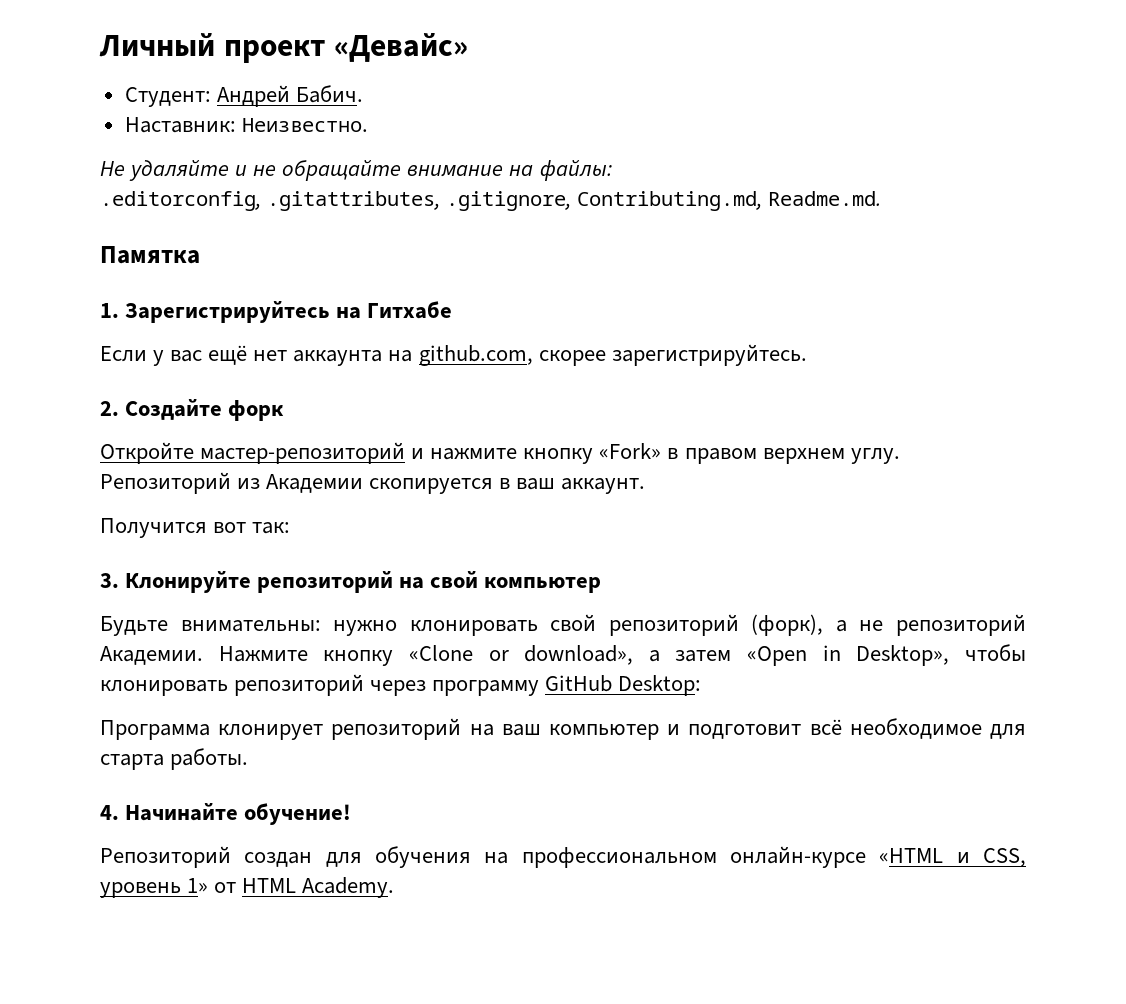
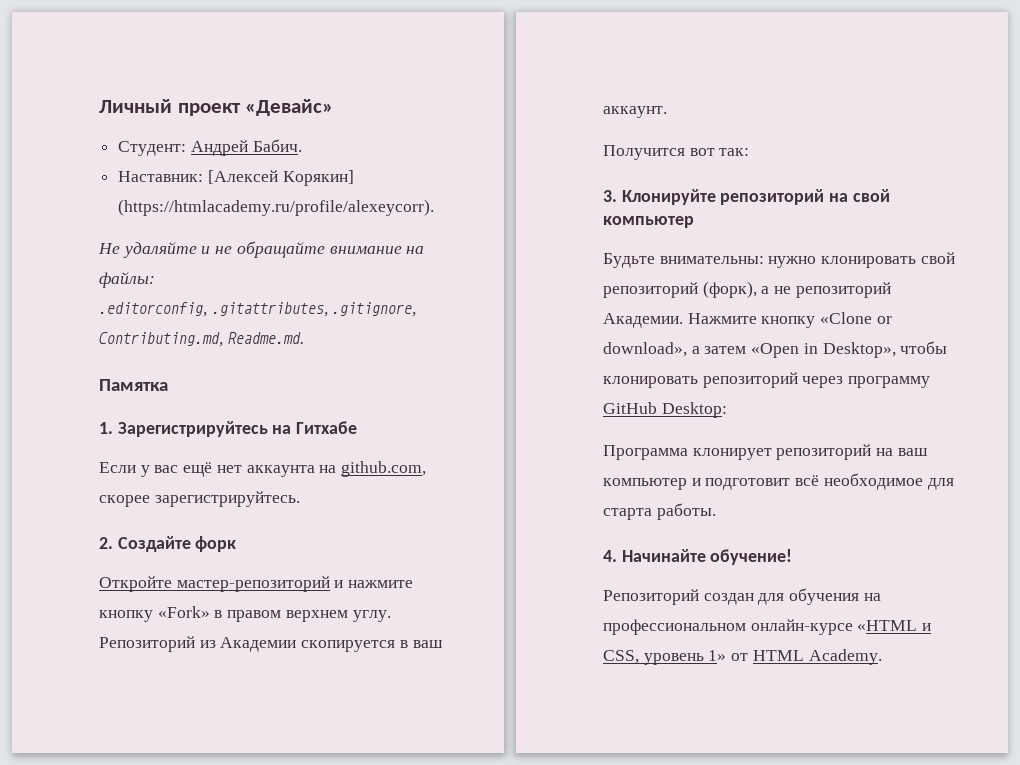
- Наставник: Неизвестно.
+ Наставник: [Алексей Корякин] (https://htmlacademy.ru/profile/alexeycorr).

